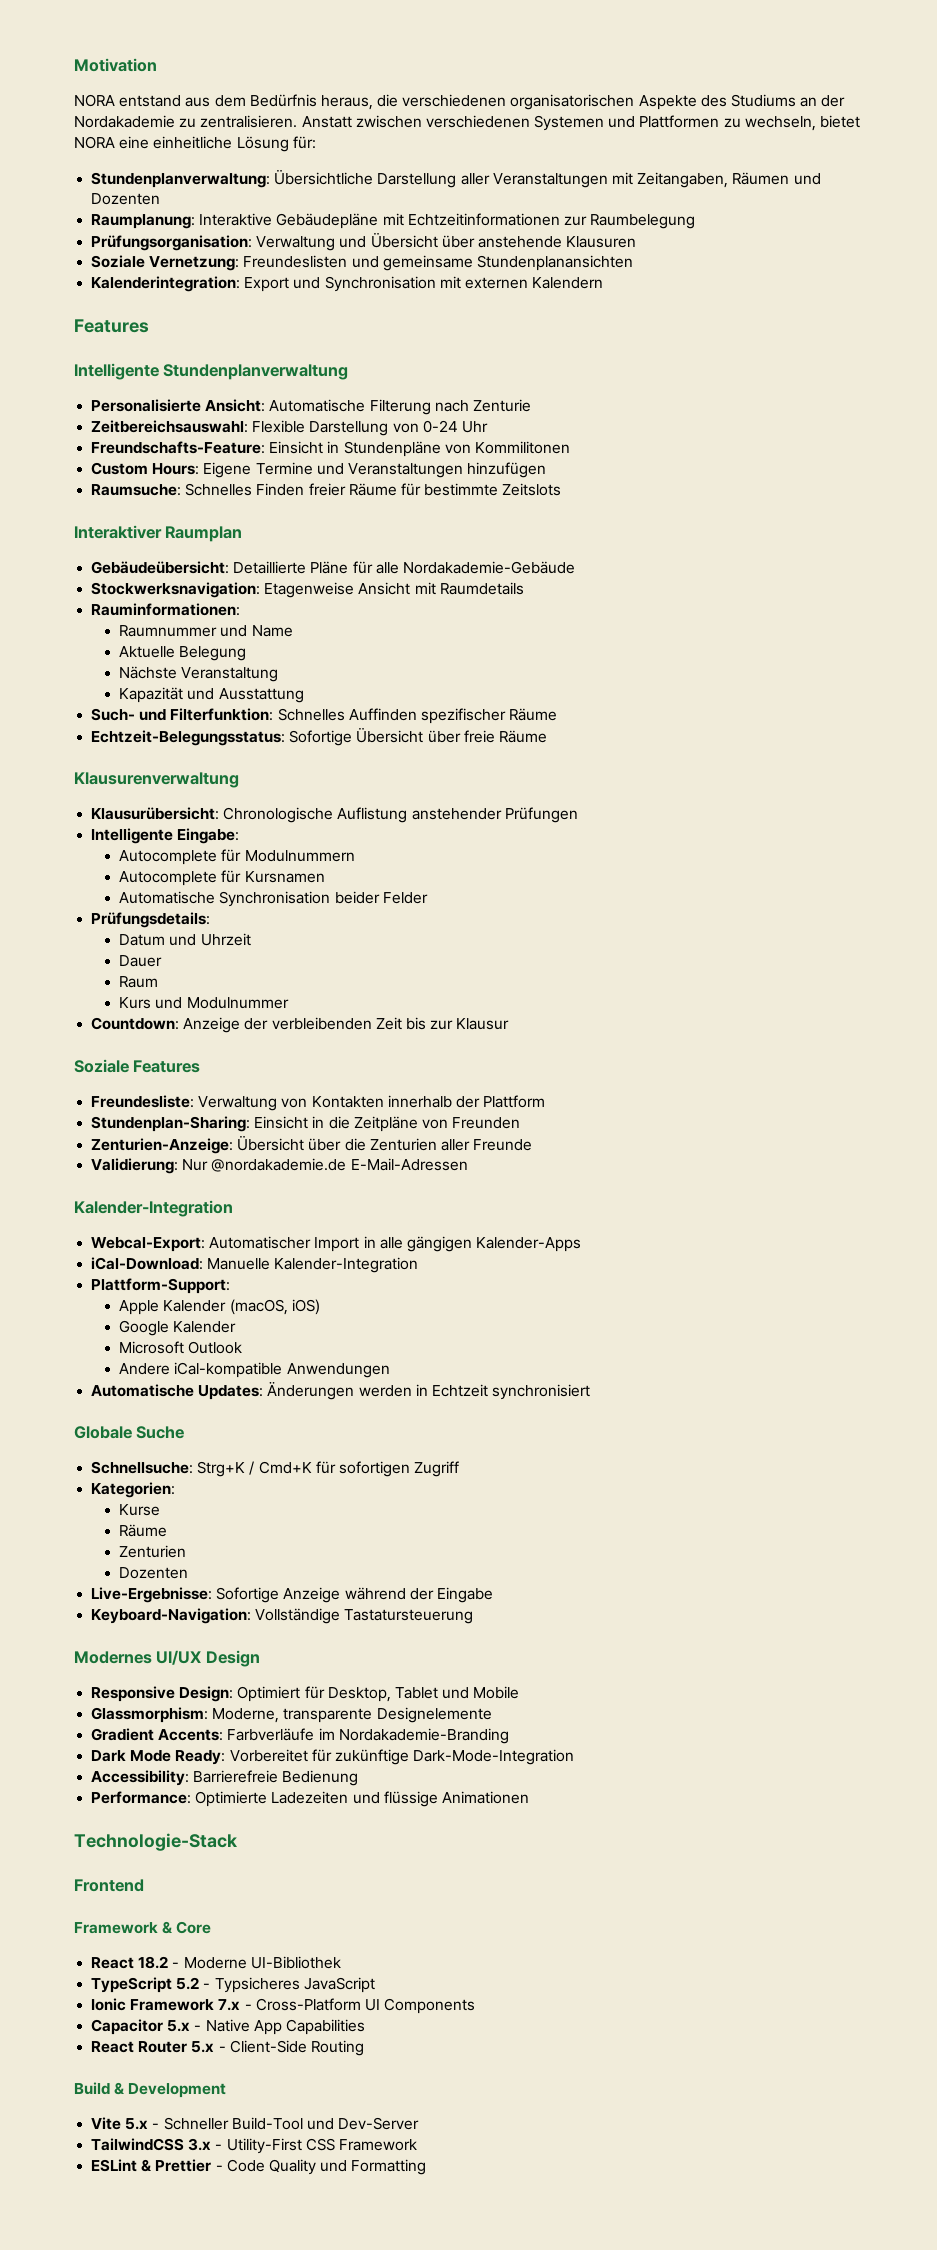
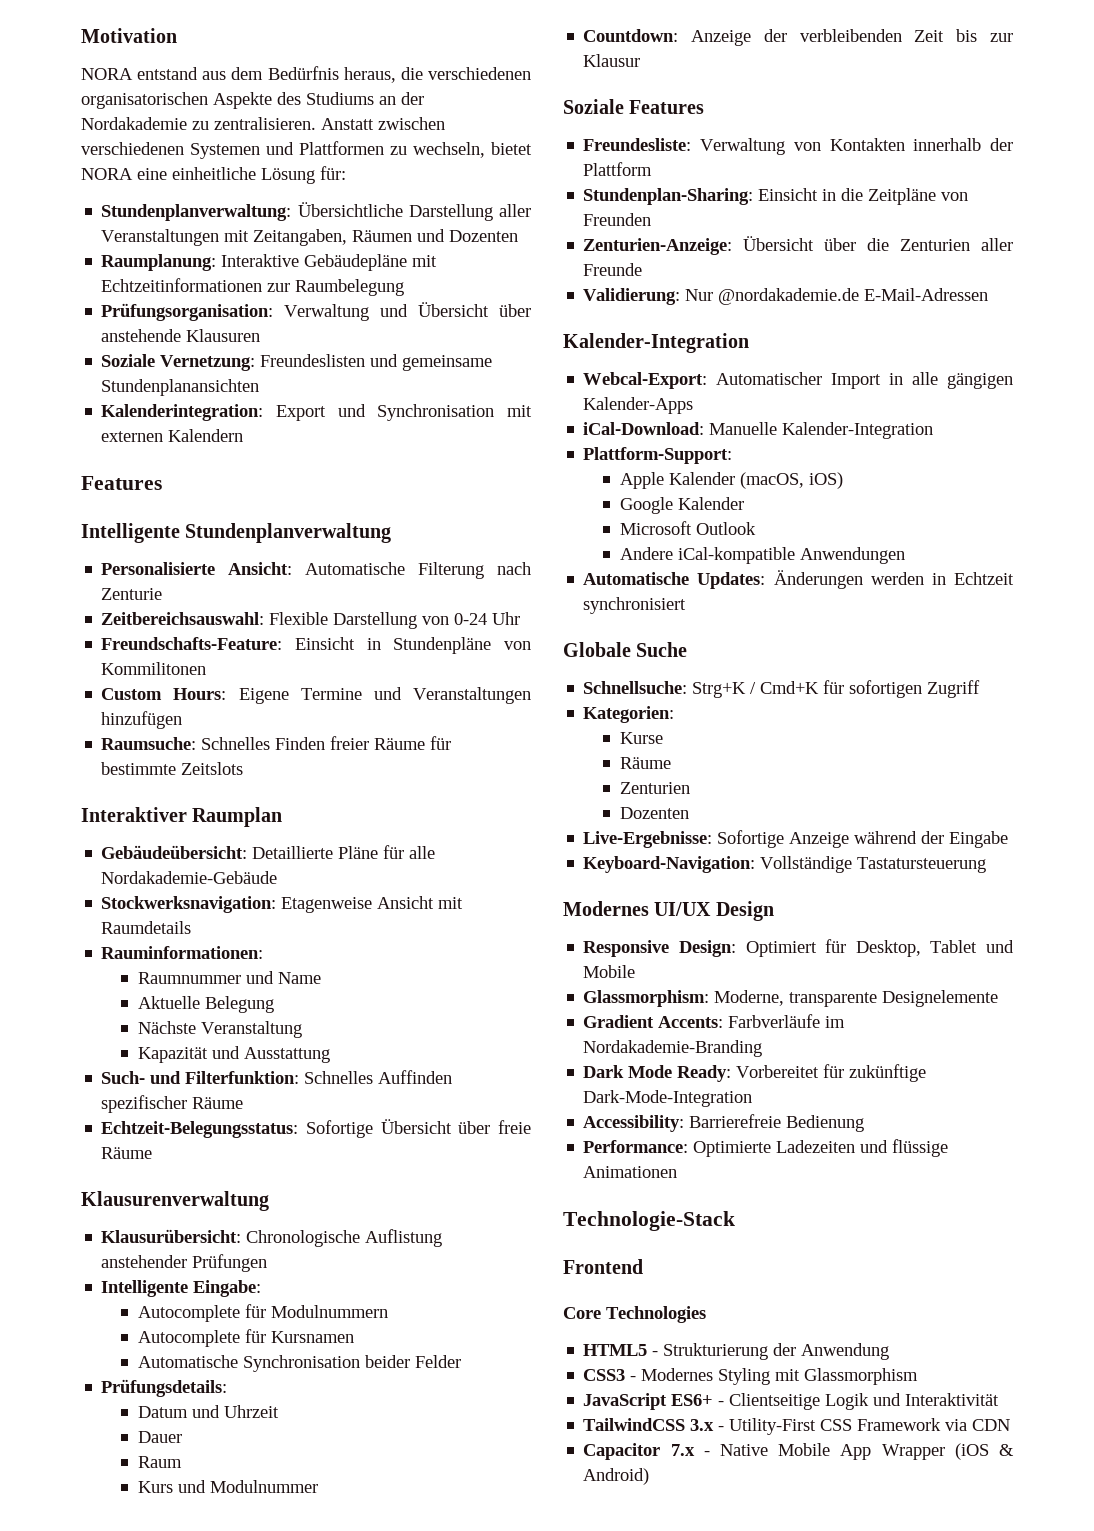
- Framework & Core
- React 18.2 - Moderne UI-Bibliothek
- TypeScript 5.2 - Typsicheres JavaScript
- Ionic Framework 7.x - Cross-Platform UI Components
- Capacitor 5.x - Native App Capabilities
- React Router 5.x - Client-Side Routing
- Build & Development
- Vite 5.x - Schneller Build-Tool und Dev-Server
+ Core Technologies
+ HTML5 - Strukturierung der Anwendung
+ CSS3 - Modernes Styling mit Glassmorphism
+ JavaScript ES6+ - Clientseitige Logik und Interaktivität
- TailwindCSS 3.x - Utility-First CSS Framework
- ESLint & Prettier - Code Quality und Formatting
+ TailwindCSS 3.x - Utility-First CSS Framework via CDN
+ Capacitor 7.x - Native Mobile App Wrapper (iOS & Android)

